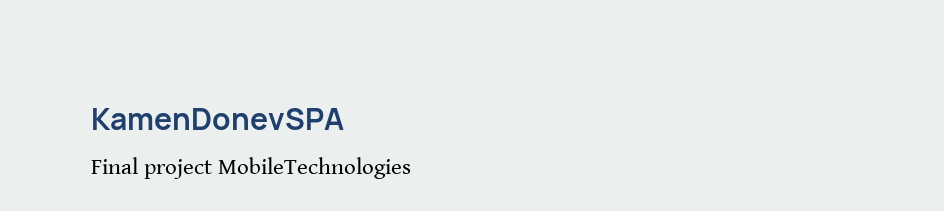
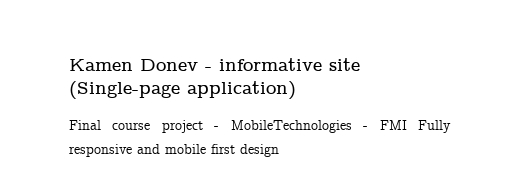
- KamenDonevSPA
- Final project MobileTechnologies
+ Kamen Donev - informative site (Single-page application)
+ Final course project - MobileTechnologies - FMI Fully responsive and mobile first design

